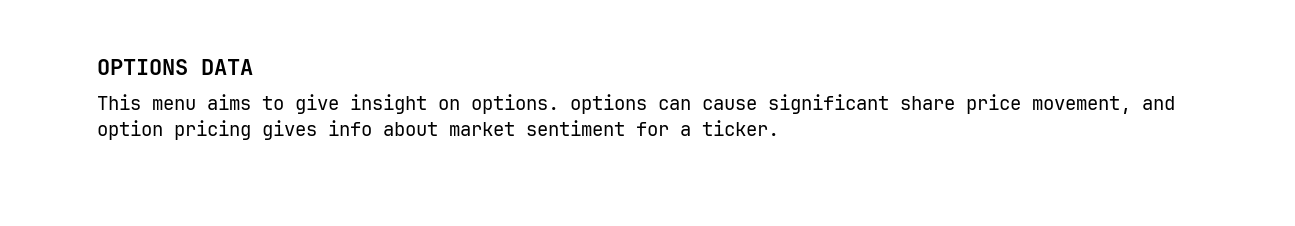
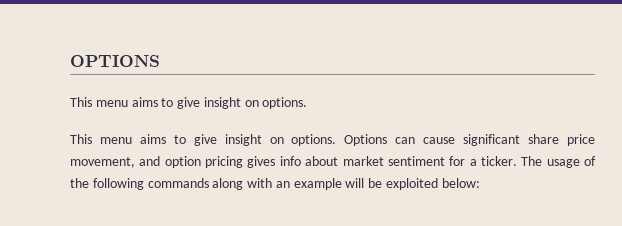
- OPTIONS DATA
- This menu aims to give insight on options. options can cause significant share price movement, and option pricing gives info about market sentiment for a ticker.
+ OPTIONS
+ This menu aims to give insight on options.
+ This menu aims to give insight on options. Options can cause significant share price movement, and option pricing gives info about market sentiment for a ticker.
+ The usage of the following commands along with an example will be exploited below:

